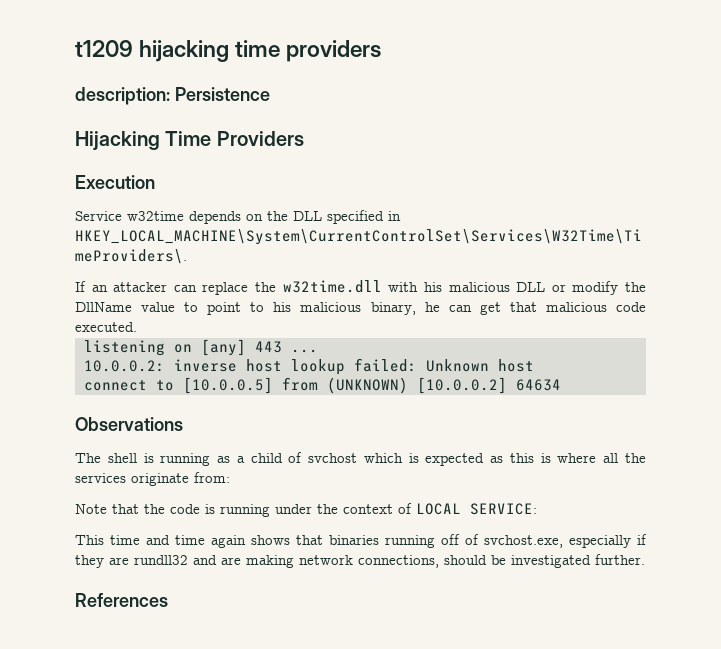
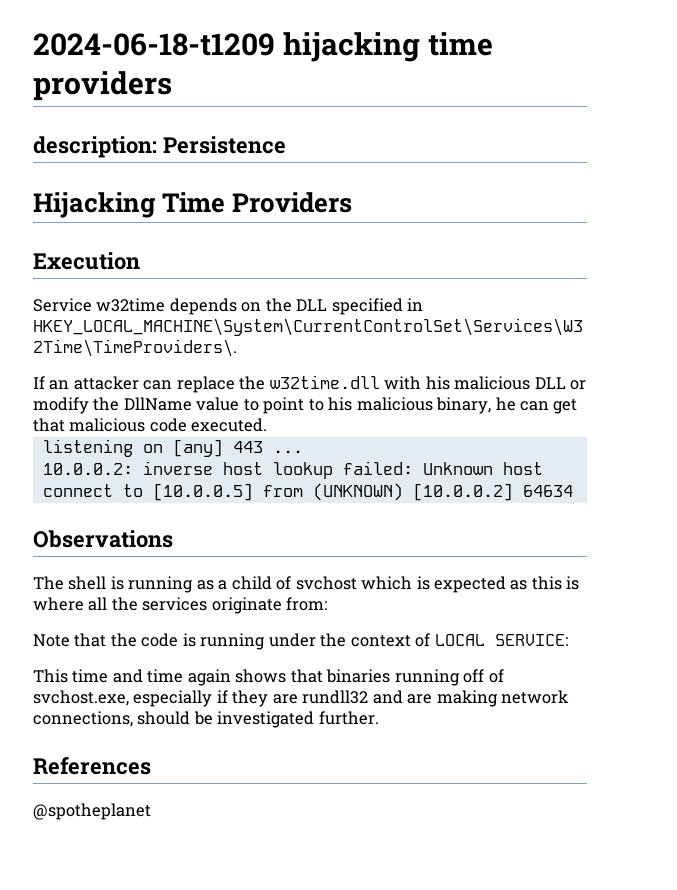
- t1209 hijacking time providers
+ 2024-06-18-t1209 hijacking time providers
+ @spotheplanet

